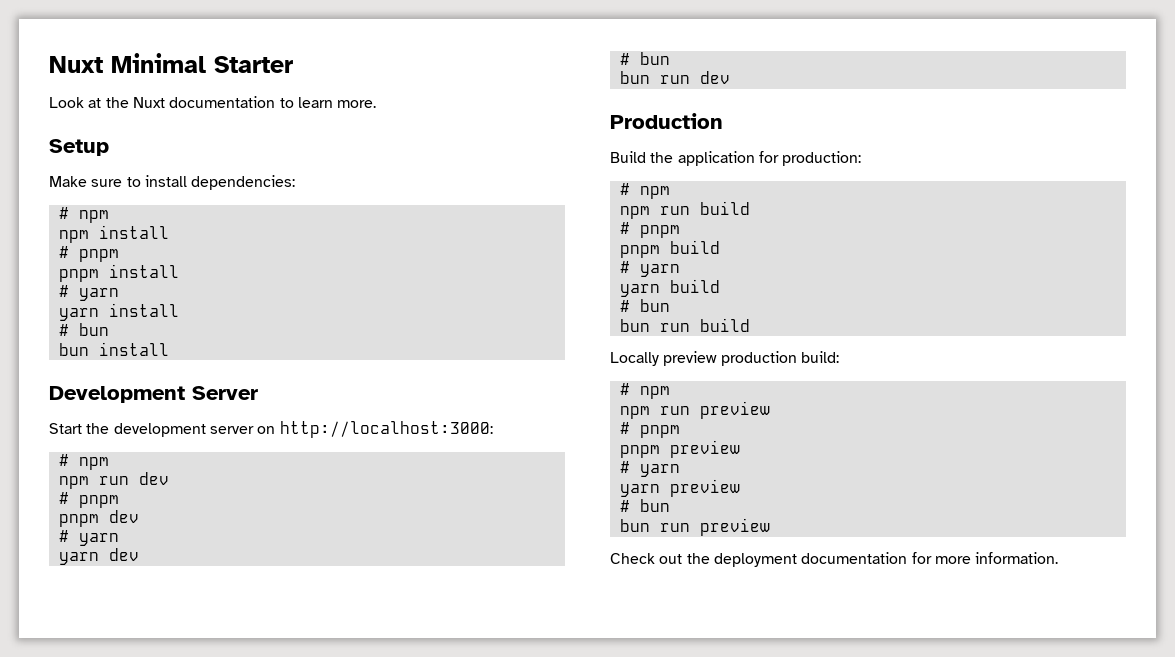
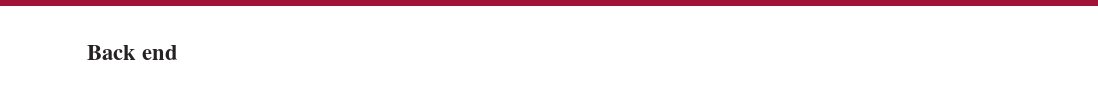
- Nuxt Minimal Starter
- Look at the Nuxt documentation to learn more.
- Setup
- Make sure to install dependencies:
- # npm
- npm install
- # pnpm
- pnpm install
- # yarn
- yarn install
- # bun
- bun install
- Development Server
- Start the development server on http://localhost:3000:
- # npm
- npm run dev
- # pnpm
- pnpm dev
- # yarn
- yarn dev
- # bun
- bun run dev
- Production
- Build the application for production:
- # npm
- npm run build
- # pnpm
- pnpm build
- # yarn
- yarn build
- # bun
- bun run build
- Locally preview production build:
- # npm
- npm run preview
- # pnpm
- pnpm preview
- # yarn
- yarn preview
- # bun
- bun run preview
- Check out the deployment documentation for more information.
+ Back end

